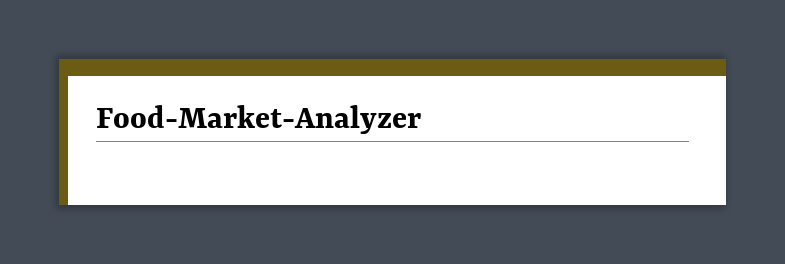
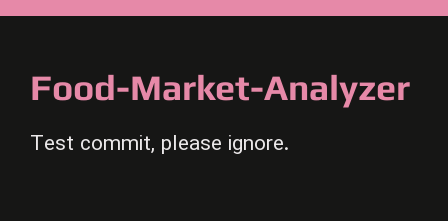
+ Test commit, please ignore.

